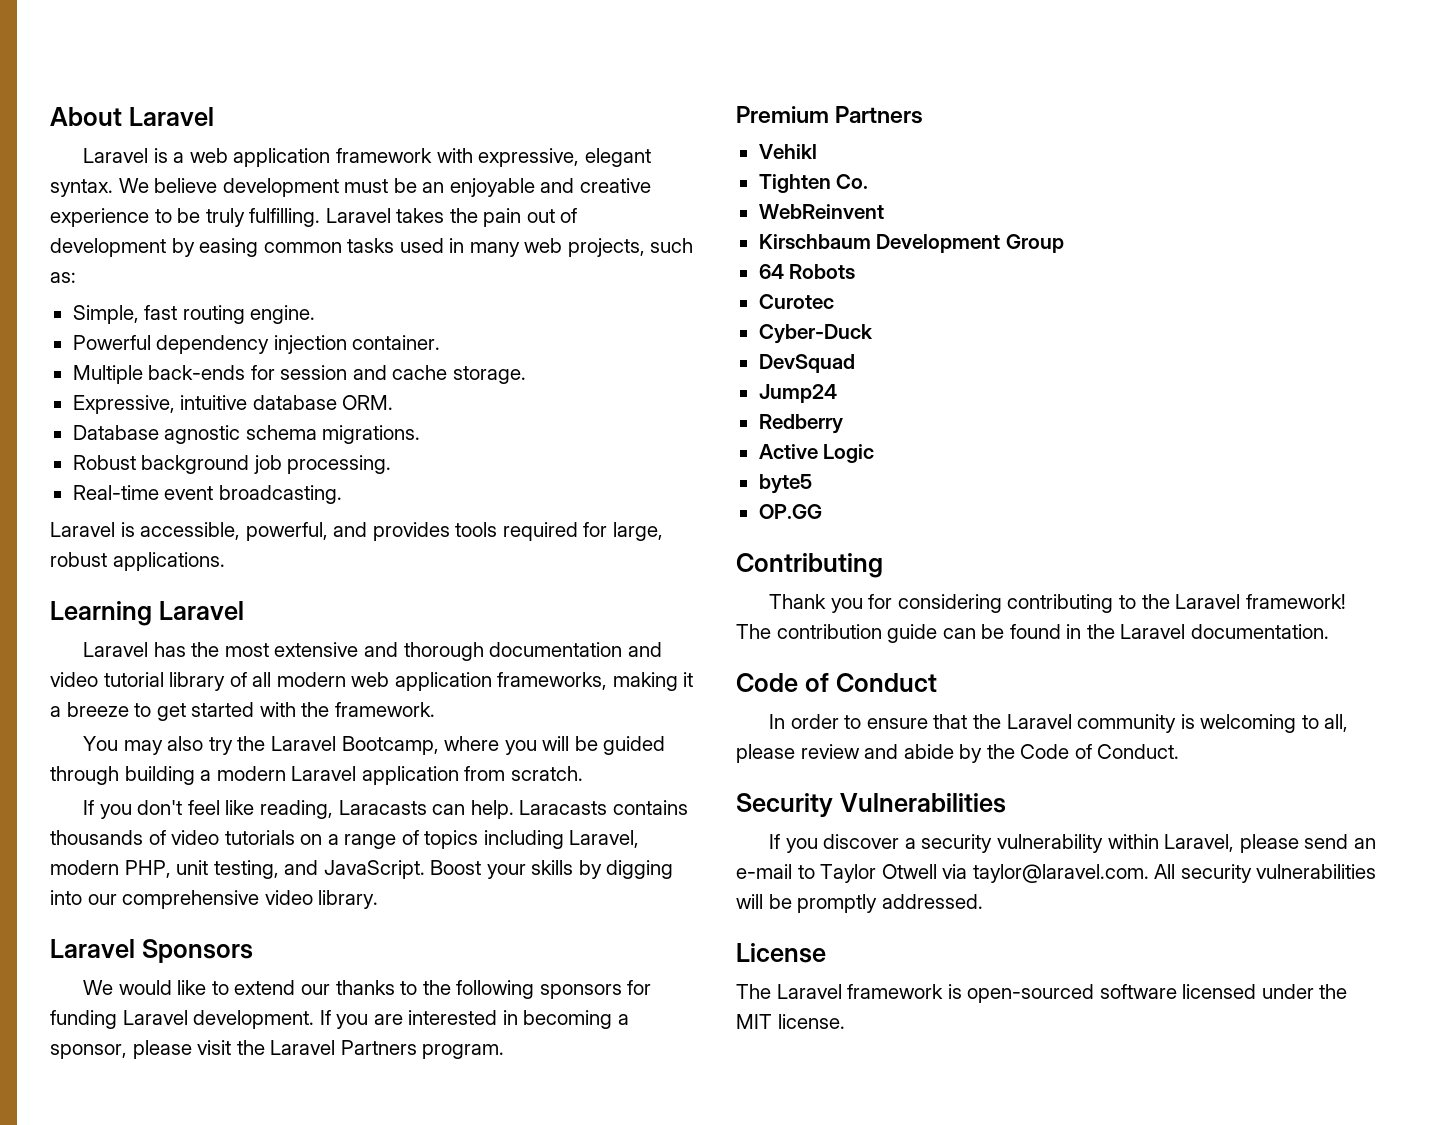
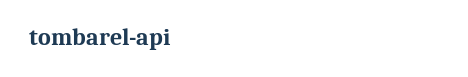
- About Laravel
- Laravel is a web application framework with expressive, elegant syntax. We believe development must be an enjoyable and creative experience to be truly fulfilling. Laravel takes the pain out of development by easing common tasks used in many web projects, such as:
- Simple, fast routing engine.
- Powerful dependency injection container.
- Multiple back-ends for session and cache storage.
- Expressive, intuitive database ORM.
- Database agnostic schema migrations.
- Robust background job processing.
- Real-time event broadcasting.
- Laravel is accessible, powerful, and provides tools required for large, robust applications.
- Learning Laravel
- Laravel has the most extensive and thorough documentation and video tutorial library of all modern web application frameworks, making it a breeze to get started with the framework.
- You may also try the Laravel Bootcamp, where you will be guided through building a modern Laravel application from scratch.
- If you don't feel like reading, Laracasts can help. Laracasts contains thousands of video tutorials on a range of topics including Laravel, modern PHP, unit testing, and JavaScript. Boost your skills by digging into our comprehensive video library.
- Laravel Sponsors
- We would like to extend our thanks to the following sponsors for funding Laravel development. If you are interested in becoming a sponsor, please visit the Laravel Partners program.
- Premium Partners
- Vehikl
- Tighten Co.
- WebReinvent
- Kirschbaum Development Group
- 64 Robots
- Curotec
- Cyber-Duck
- DevSquad
- Jump24
- Redberry
- Active Logic
- byte5
- OP.GG
- Contributing
- Thank you for considering contributing to the Laravel framework! The contribution guide can be found in the Laravel documentation.
- Code of Conduct
- In order to ensure that the Laravel community is welcoming to all, please review and abide by the Code of Conduct.
- Security Vulnerabilities
- If you discover a security vulnerability within Laravel, please send an e-mail to Taylor Otwell via taylor@laravel.com. All security vulnerabilities will be promptly addressed.
- License
- The Laravel framework is open-sourced software licensed under the MIT license.
+ tombarel-api

